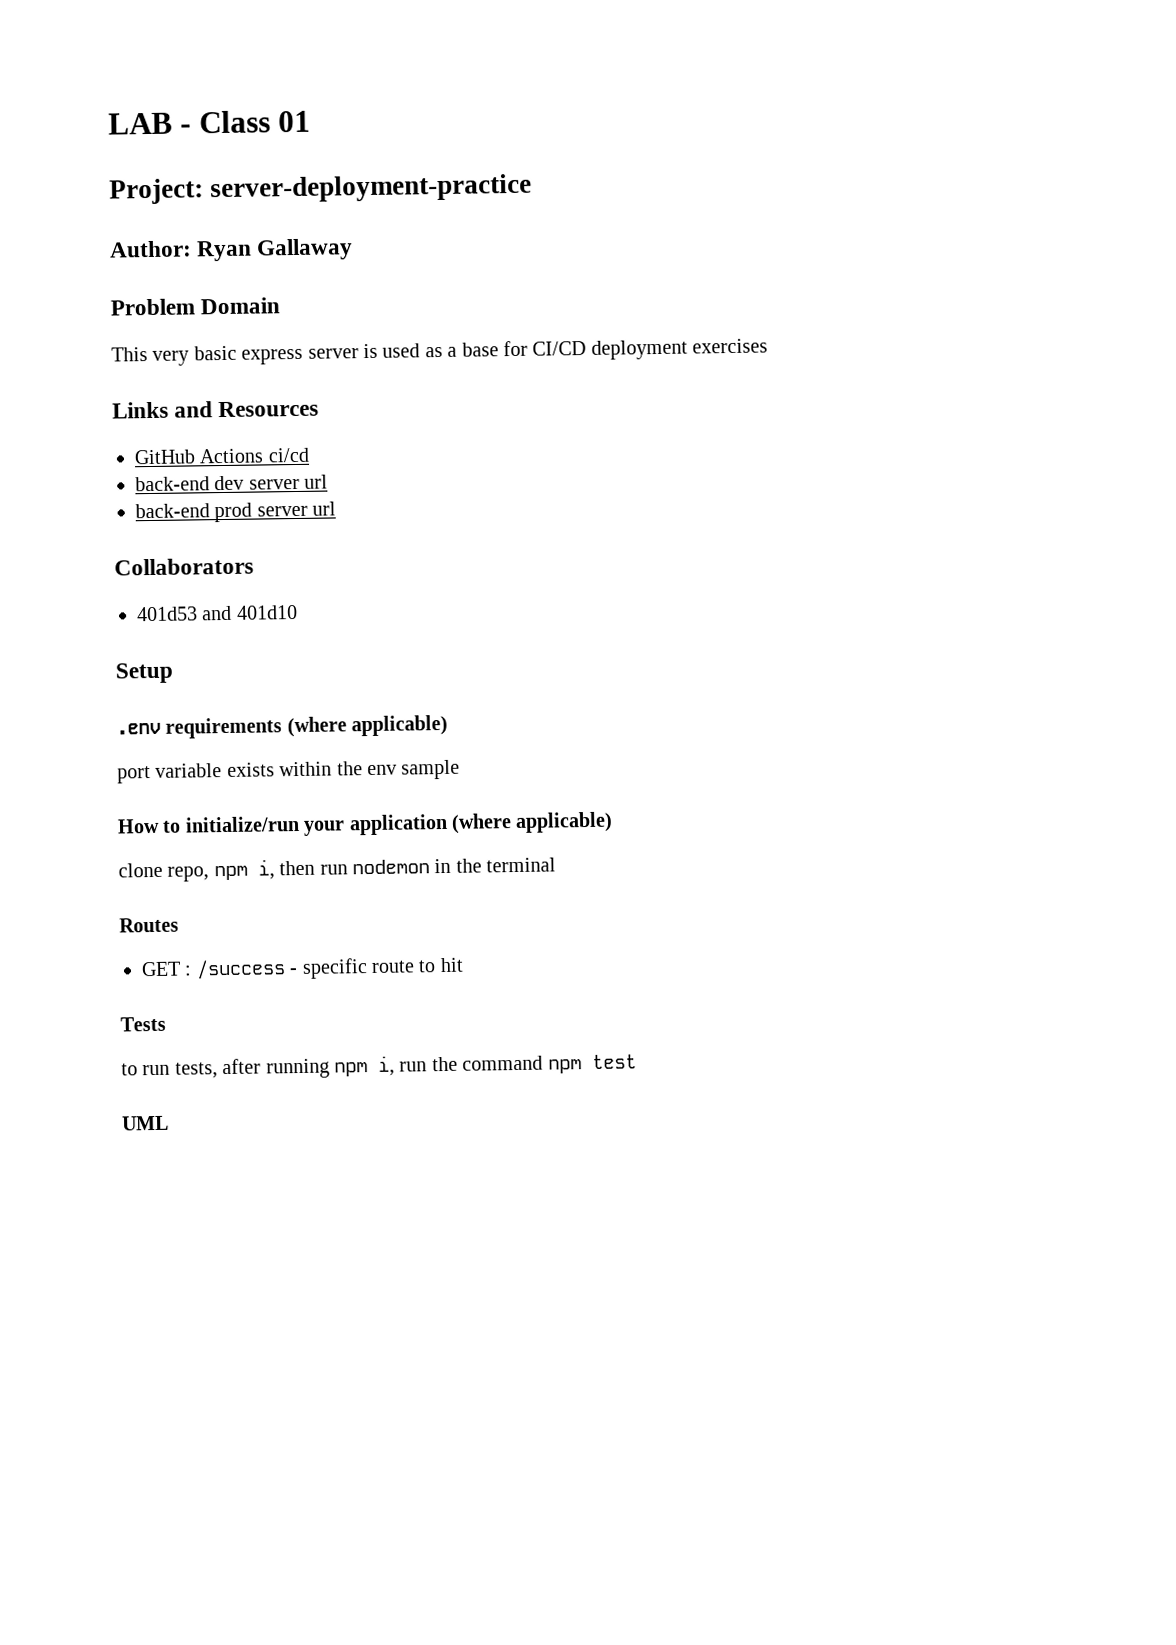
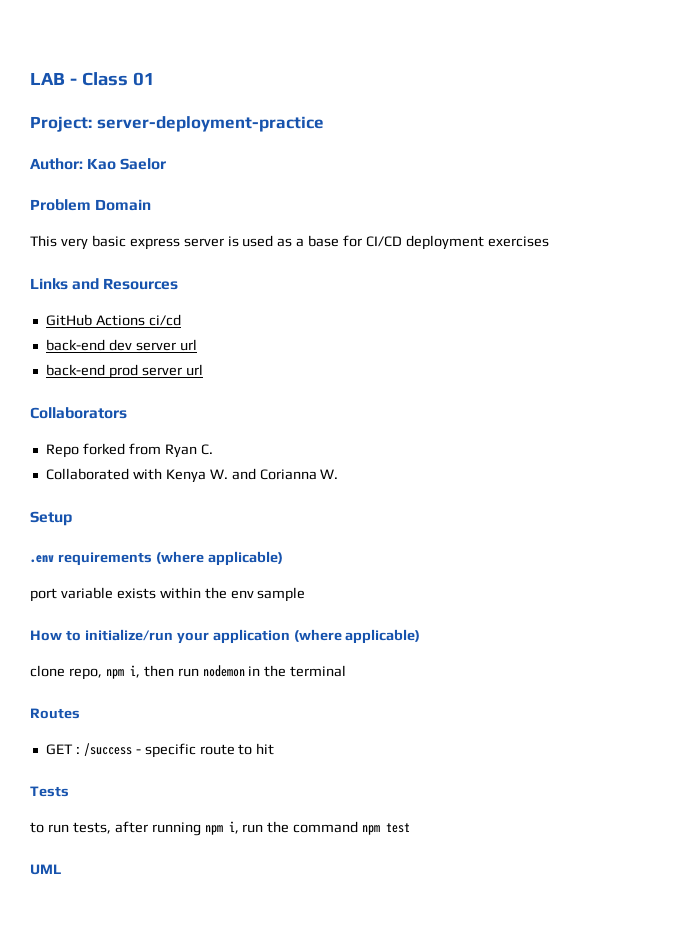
- Author: Ryan Gallaway
+ Author: Kao Saelor
- 401d53 and 401d10
+ Repo forked from Ryan C.
+ Collaborated with Kenya W. and Corianna W.

